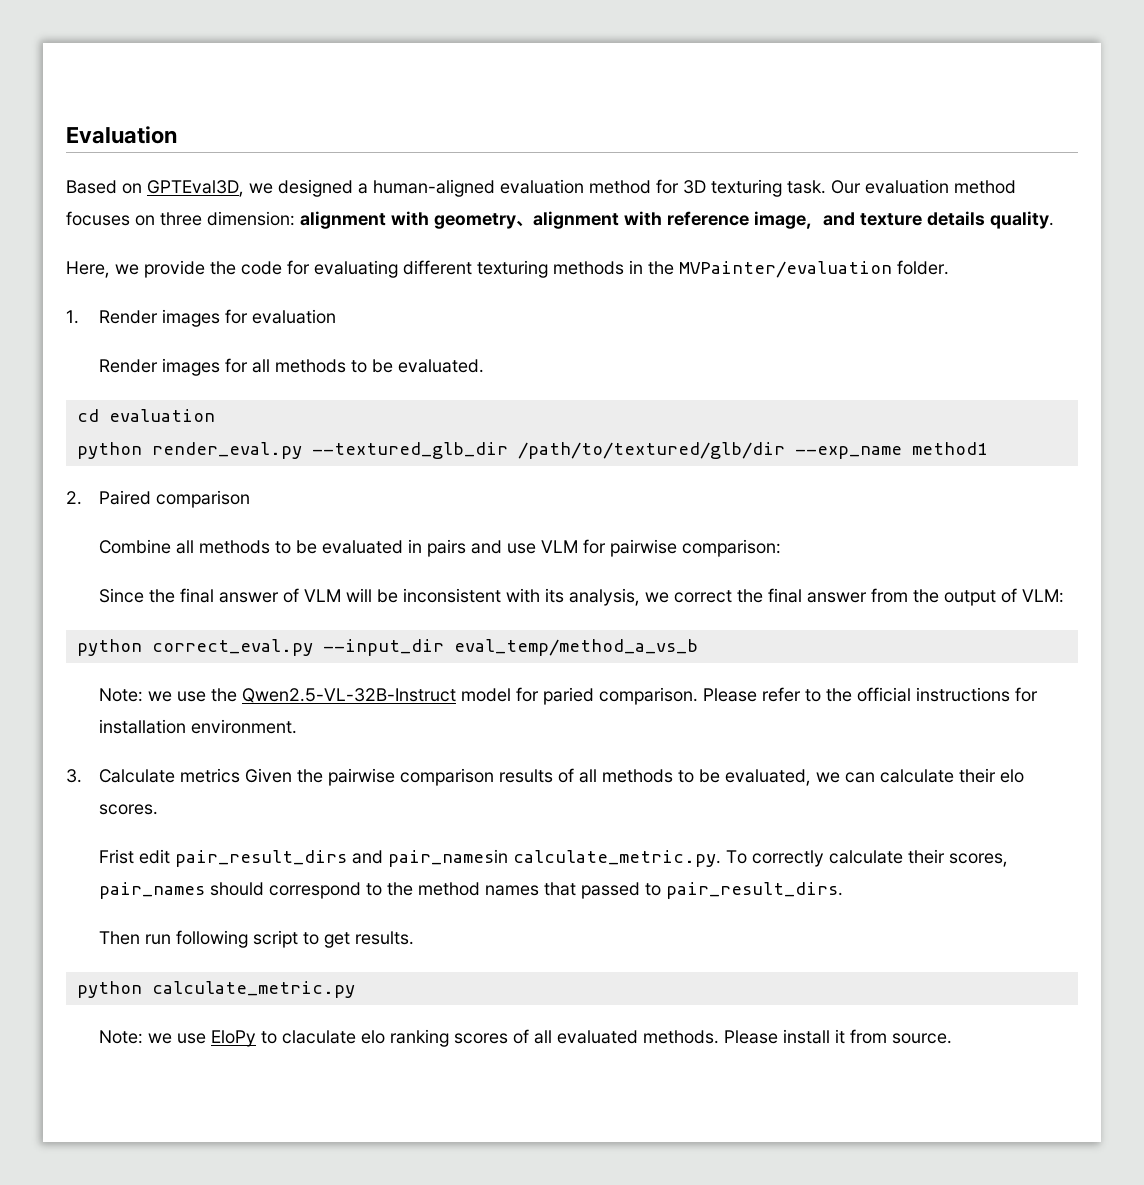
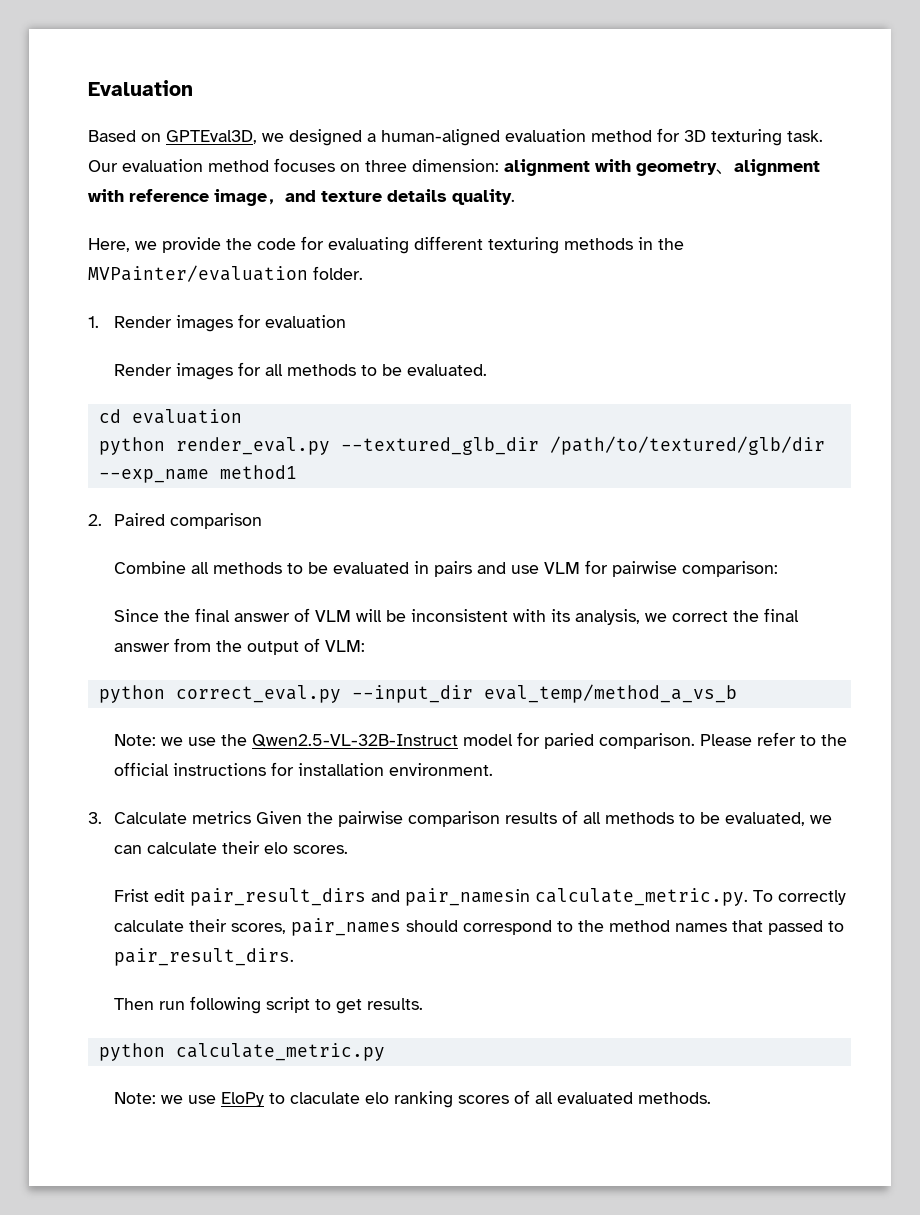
- Please install it from source.

